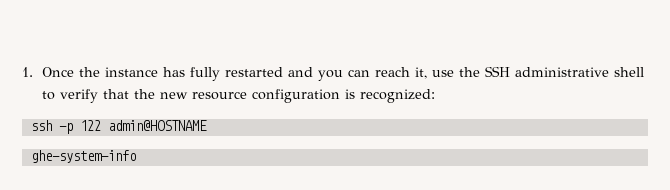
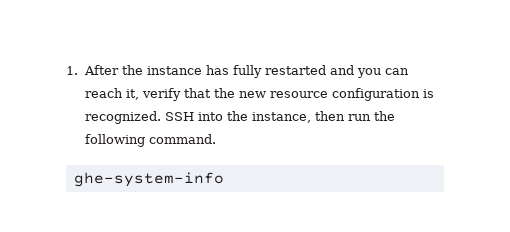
- 1. Once the instance has fully restarted and you can reach it, use the SSH administrative shell to verify that the new resource configuration is recognized:
- ssh -p 122 admin@HOSTNAME
+ 1. After the instance has fully restarted and you can reach it, verify that the new resource configuration is recognized. SSH into the instance, then run the following command.

